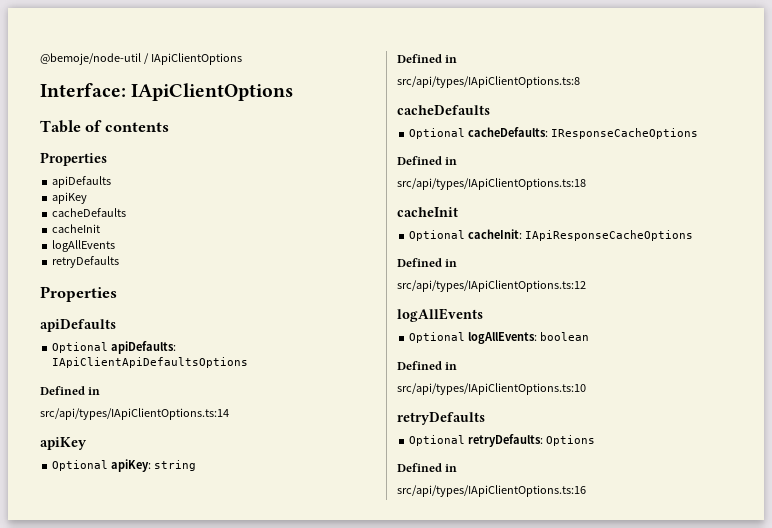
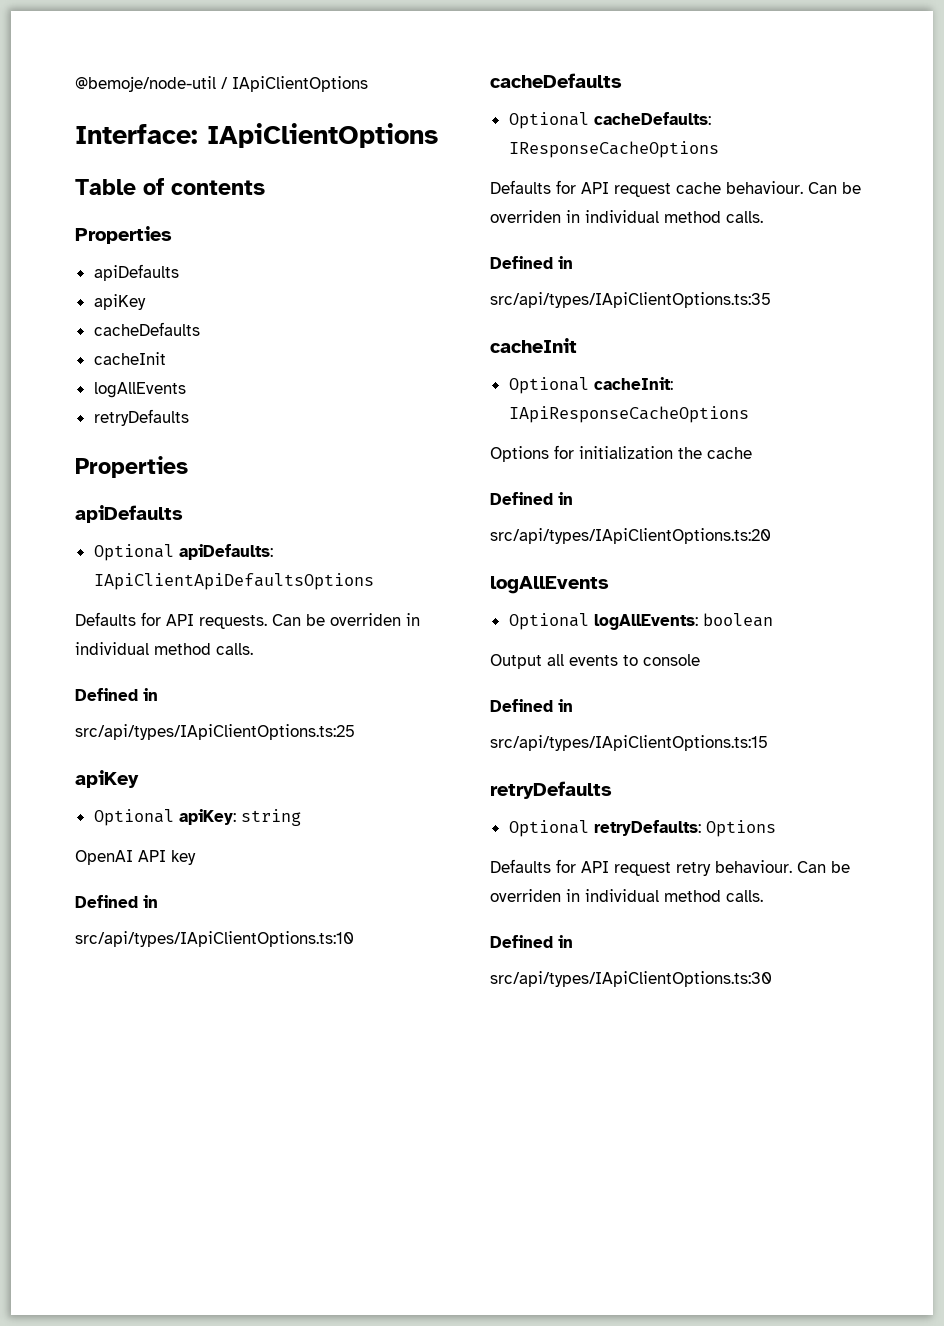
  Optional apiDefaults: IApiClientApiDefaultsOptions
+ Defaults for API requests. Can be overriden in individual method calls.
  Defined in
- src/api/types/IApiClientOptions.ts:14
+ src/api/types/IApiClientOptions.ts:25
  Optional apiKey: string
+ OpenAI API key
  Defined in
- src/api/types/IApiClientOptions.ts:8
+ src/api/types/IApiClientOptions.ts:10
  Optional cacheDefaults: IResponseCacheOptions
+ Defaults for API request cache behaviour. Can be overriden in individual method calls.
  Defined in
- src/api/types/IApiClientOptions.ts:18
+ src/api/types/IApiClientOptions.ts:35
  Optional cacheInit: IApiResponseCacheOptions
+ Options for initialization the cache
  Defined in
- src/api/types/IApiClientOptions.ts:12
+ src/api/types/IApiClientOptions.ts:20
  Optional logAllEvents: boolean
+ Output all events to console
  Defined in
- src/api/types/IApiClientOptions.ts:10
+ src/api/types/IApiClientOptions.ts:15
  Optional retryDefaults: Options
+ Defaults for API request retry behaviour. Can be overriden in individual method calls.
  Defined in
- src/api/types/IApiClientOptions.ts:16
+ src/api/types/IApiClientOptions.ts:30

